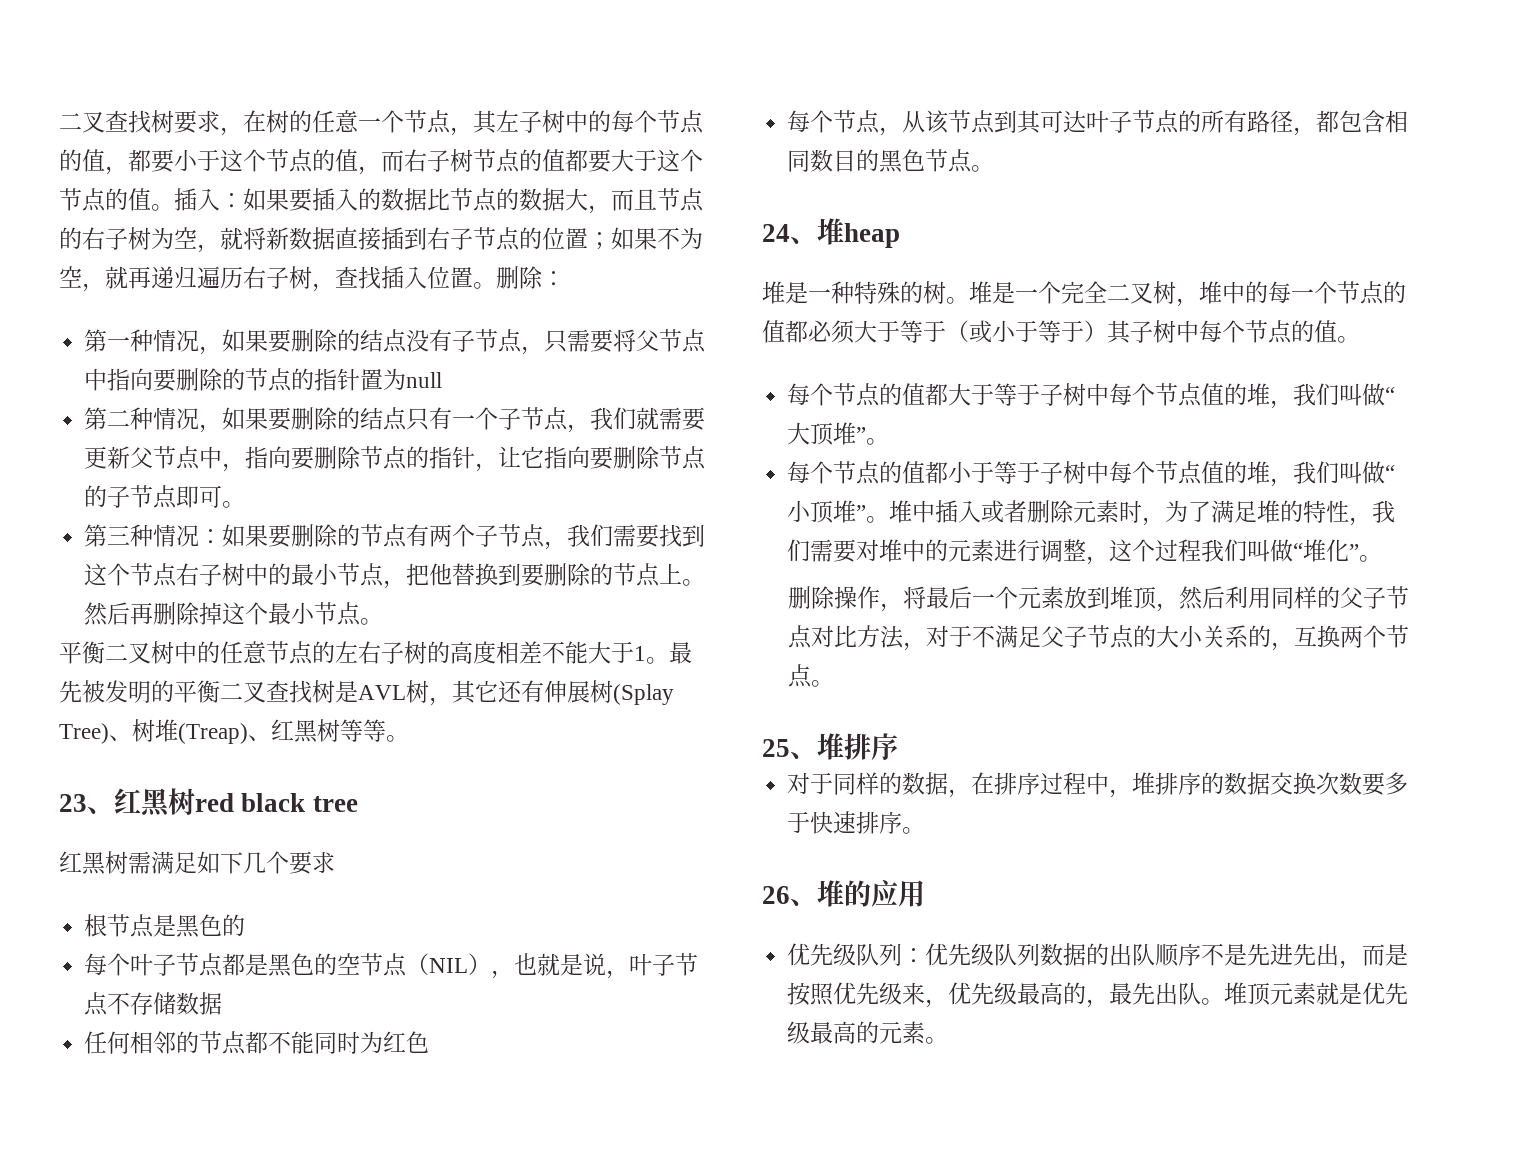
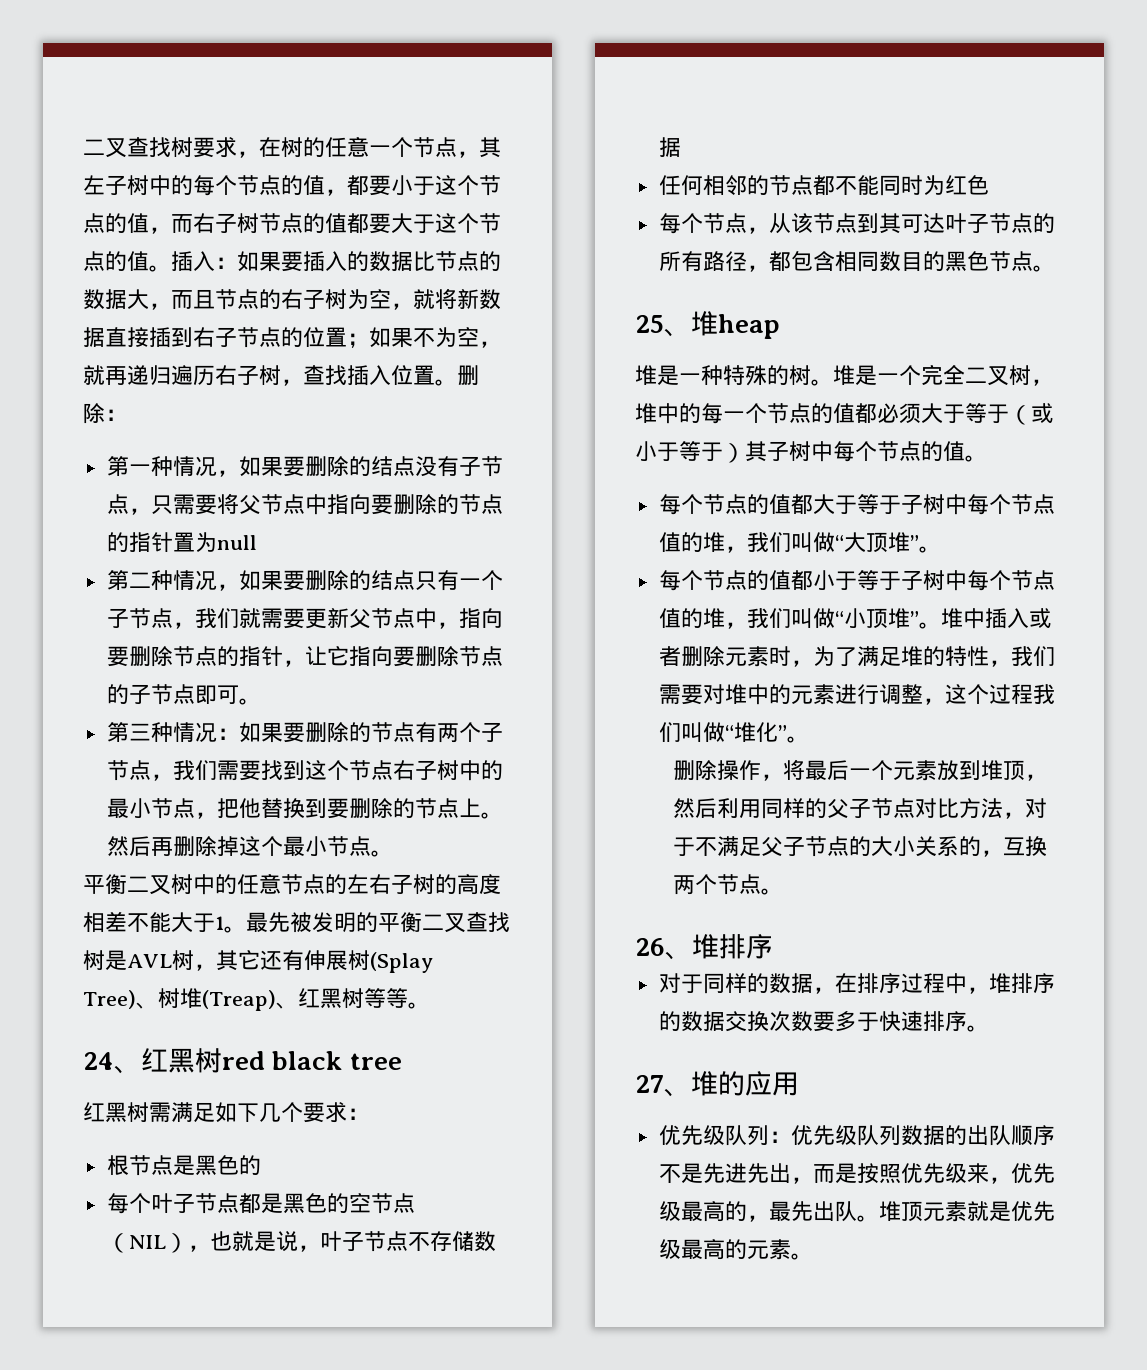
- 23、红黑树red black tree
+ 24、红黑树red black tree
- 红黑树需满足如下几个要求
+ 红黑树需满足如下几个要求：
- 24、堆heap
+ 25、堆heap
- 25、堆排序
+ 26、堆排序
- 26、堆的应用
+ 27、堆的应用

